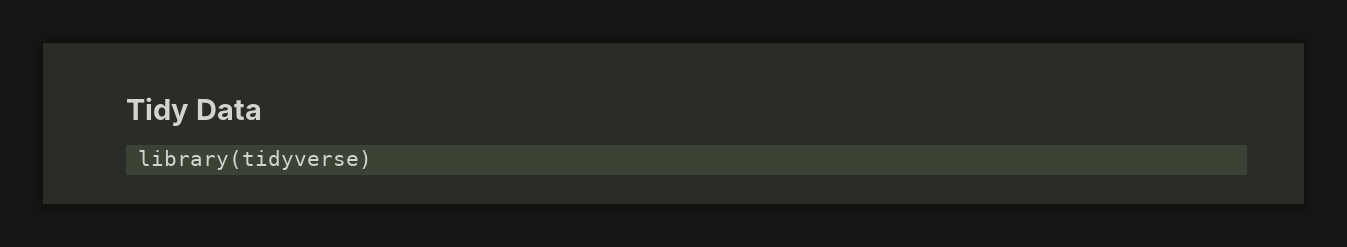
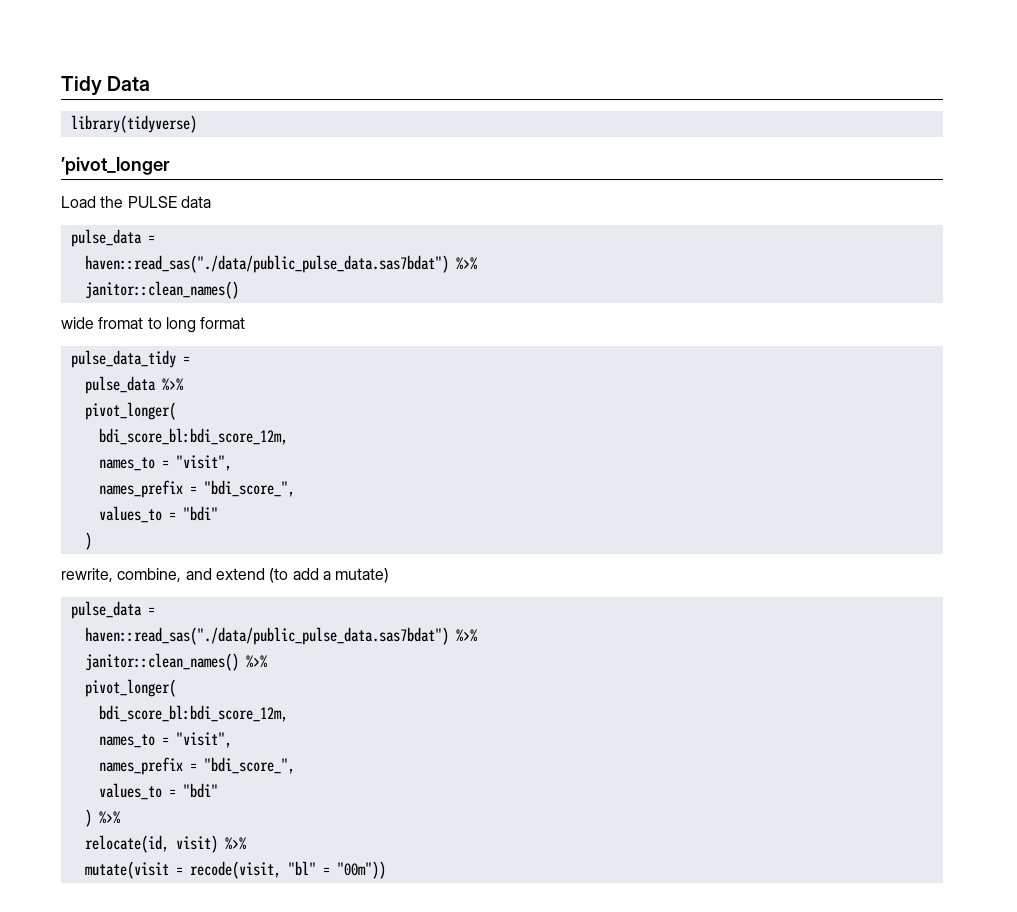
+ ’pivot_longer
+ Load the PULSE data
+ pulse_data =
+ haven::read_sas("./data/public_pulse_data.sas7bdat") %>%
+ janitor::clean_names()
+ wide fromat to long format
+ pulse_data_tidy =
+ pulse_data %>%
+ pivot_longer(
+ bdi_score_bl:bdi_score_12m,
+ names_to = "visit",
+ names_prefix = "bdi_score_",
+ values_to = "bdi"
+ )
+ rewrite, combine, and extend (to add a mutate)
+ pulse_data =
+ haven::read_sas("./data/public_pulse_data.sas7bdat") %>%
+ janitor::clean_names() %>%
+ pivot_longer(
+ bdi_score_bl:bdi_score_12m,
+ names_to = "visit",
+ names_prefix = "bdi_score_",
+ values_to = "bdi"
+ ) %>%
+ relocate(id, visit) %>%
+ mutate(visit = recode(visit, "bl" = "00m"))

